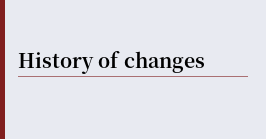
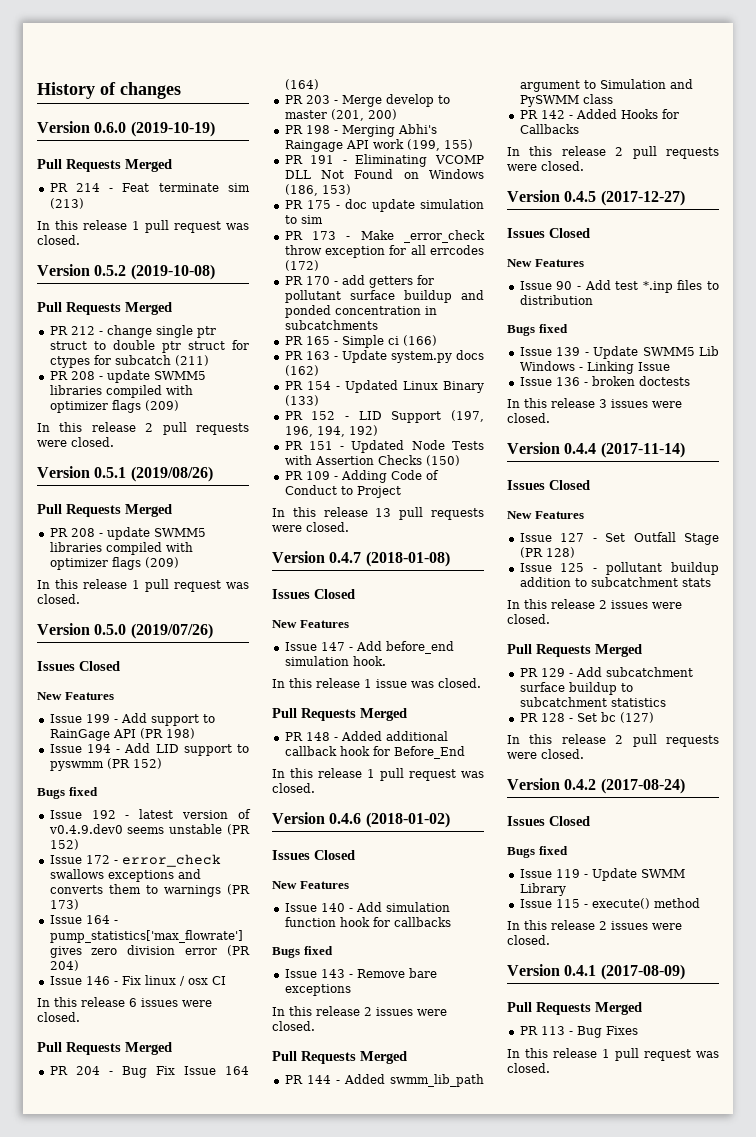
+ Version 0.6.0 (2019-10-19)
+ Pull Requests Merged
+ PR 214 - Feat terminate sim (213)
+ In this release 1 pull request was closed.
+ Version 0.5.2 (2019-10-08)
+ Pull Requests Merged
+ PR 212 - change single ptr struct to double ptr struct for ctypes for subcatch (211)
+ PR 208 - update SWMM5 libraries compiled with optimizer flags (209)
+ In this release 2 pull requests were closed.
+ Version 0.5.1 (2019/08/26)
+ Pull Requests Merged
+ PR 208 - update SWMM5 libraries compiled with optimizer flags (209)
+ In this release 1 pull request was closed.
+ Version 0.5.0 (2019/07/26)
+ Issues Closed
+ New Features
+ Issue 199 - Add support to RainGage API (PR 198)
+ Issue 194 - Add LID support to pyswmm (PR 152)
+ Bugs fixed
+ Issue 192 - latest version of v0.4.9.dev0 seems unstable (PR 152)
+ Issue 172 - error_check swallows exceptions and converts them to warnings (PR 173)
+ Issue 164 - pump_statistics['max_flowrate'] gives zero division error (PR 204)
+ Issue 146 - Fix linux / osx CI
+ In this release 6 issues were closed.
+ Pull Requests Merged
+ PR 204 - Bug Fix Issue 164 (164)
+ PR 203 - Merge develop to master (201, 200)
+ PR 198 - Merging Abhi's Raingage API work (199, 155)
+ PR 191 - Eliminating VCOMP DLL Not Found on Windows (186, 153)
+ PR 175 - doc update simulation to sim
+ PR 173 - Make _error_check throw exception for all errcodes (172)
+ PR 170 - add getters for pollutant surface buildup and ponded concentration in subcatchments
+ PR 165 - Simple ci (166)
+ PR 163 - Update system.py docs (162)
+ PR 154 - Updated Linux Binary (133)
+ PR 152 - LID Support (197, 196, 194, 192)
+ PR 151 - Updated Node Tests with Assertion Checks (150)
+ PR 109 - Adding Code of Conduct to Project
+ In this release 13 pull requests were closed.
+ Version 0.4.7 (2018-01-08)
+ Issues Closed
+ New Features
+ Issue 147 - Add before_end simulation hook.
+ In this release 1 issue was closed.
+ Pull Requests Merged
+ PR 148 - Added additional callback hook for Before_End
+ In this release 1 pull request was closed.
+ Version 0.4.6 (2018-01-02)
+ Issues Closed
+ New Features
+ Issue 140 - Add simulation function hook for callbacks
+ Bugs fixed
+ Issue 143 - Remove bare exceptions
+ In this release 2 issues were closed.
+ Pull Requests Merged
+ PR 144 - Added swmm_lib_path argument to Simulation and PySWMM class
+ PR 142 - Added Hooks for Callbacks
+ In this release 2 pull requests were closed.
+ Version 0.4.5 (2017-12-27)
+ Issues Closed
+ New Features
+ Issue 90 - Add test *.inp files to distribution
+ Bugs fixed
+ Issue 139 - Update SWMM5 Lib Windows - Linking Issue
+ Issue 136 - broken doctests
+ In this release 3 issues were closed.
+ Version 0.4.4 (2017-11-14)
+ Issues Closed
+ New Features
+ Issue 127 - Set Outfall Stage (PR 128)
+ Issue 125 - pollutant buildup addition to subcatchment stats
+ In this release 2 issues were closed.
+ Pull Requests Merged
+ PR 129 - Add subcatchment surface buildup to subcatchment statistics
+ PR 128 - Set bc (127)
+ In this release 2 pull requests were closed.
+ Version 0.4.2 (2017-08-24)
+ Issues Closed
+ Bugs fixed
+ Issue 119 - Update SWMM Library
+ Issue 115 - execute() method
+ In this release 2 issues were closed.
+ Version 0.4.1 (2017-08-09)
+ Pull Requests Merged
+ PR 113 - Bug Fixes
+ In this release 1 pull request was closed.

